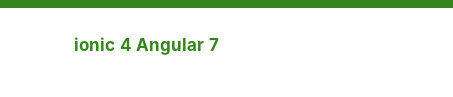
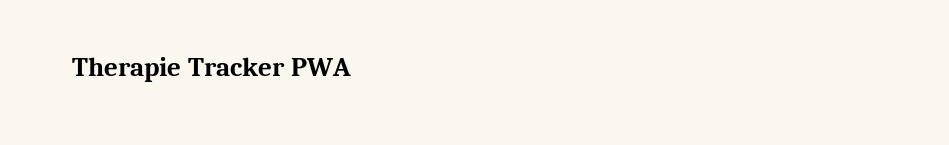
- ionic 4 Angular 7
+ Therapie Tracker PWA

